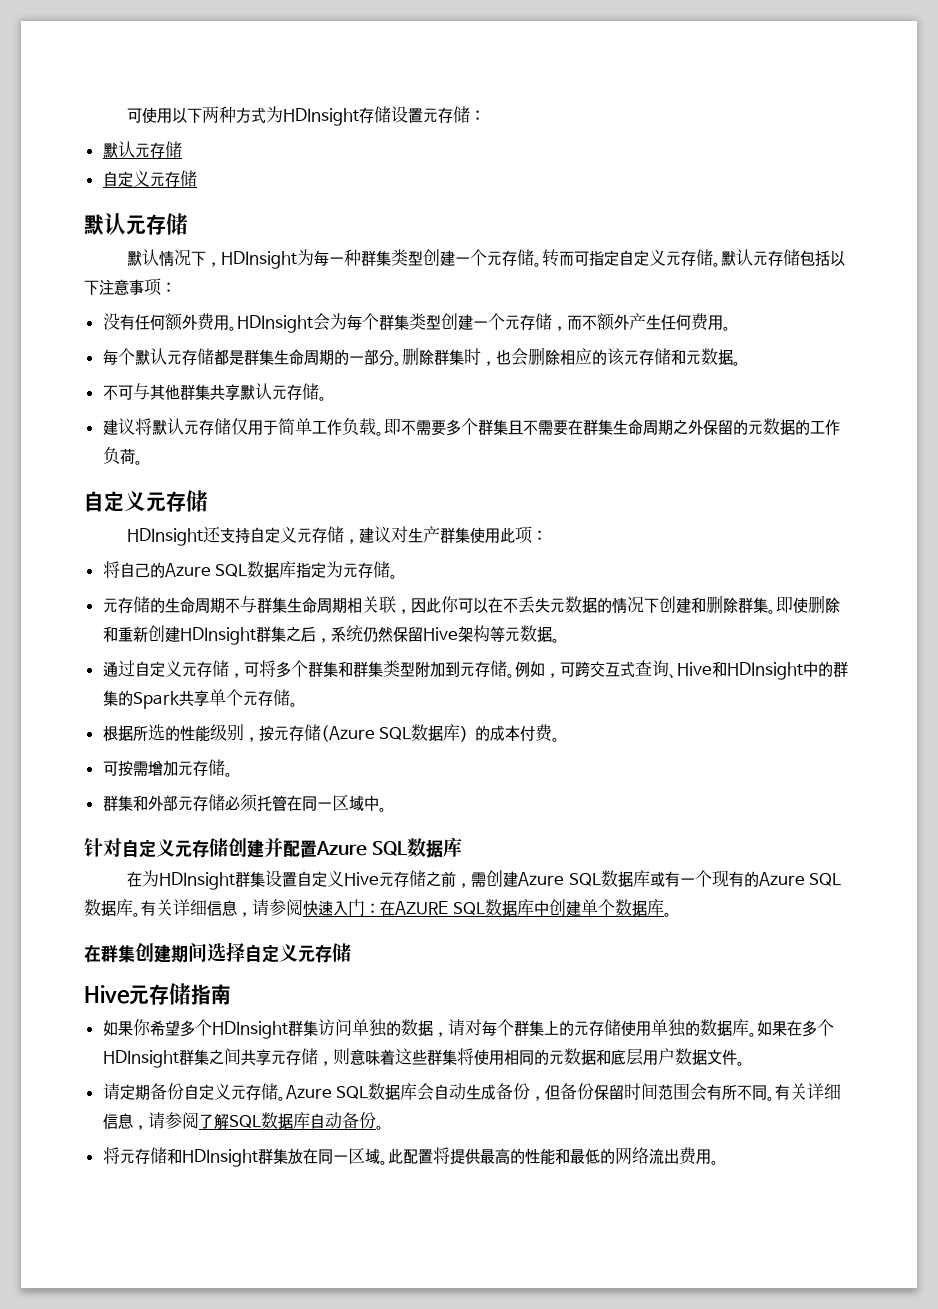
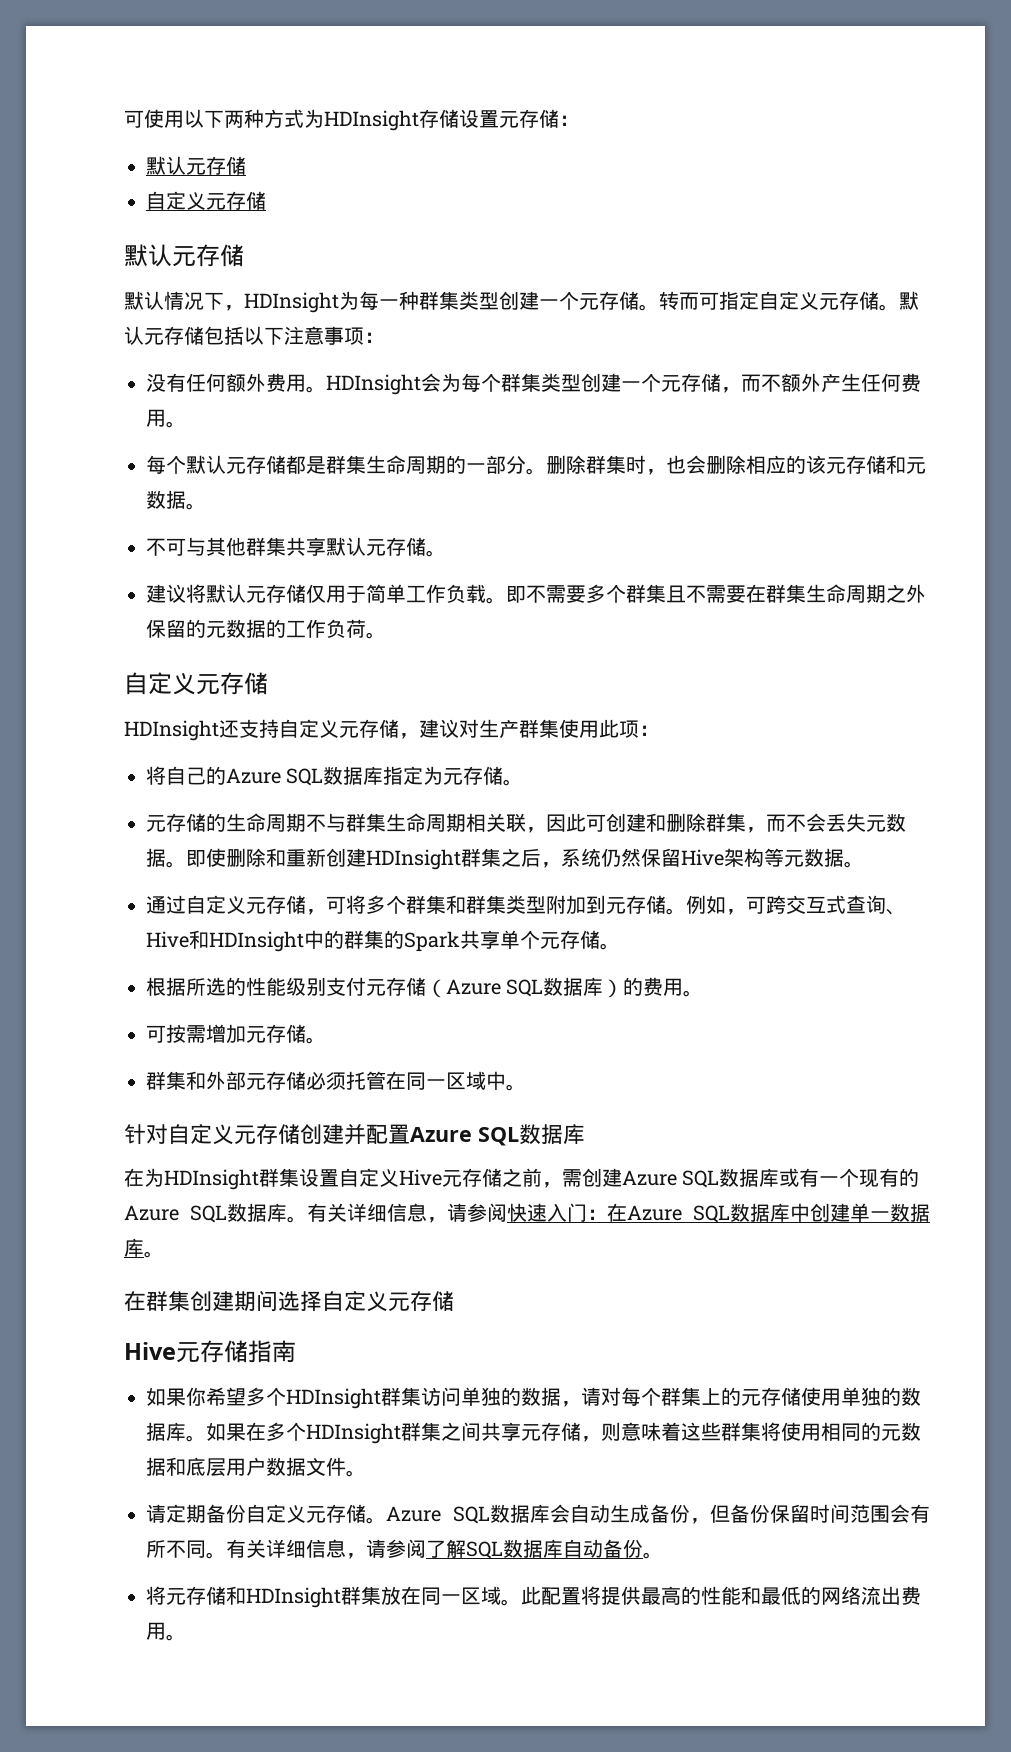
- 元存储的生命周期不与群集生命周期相关联，因此你可以在不丢失元数据的情况下创建和删除群集。
+ 元存储的生命周期不与群集生命周期相关联，因此可创建和删除群集，而不会丢失元数据。
- 根据所选的性能级别，按元存储(Azure SQL数据库）的成本付费。
+ 根据所选的性能级别支付元存储（Azure SQL数据库）的费用。
- 有关详细信息，请参阅快速入门：在AZURE SQL数据库中创建单个数据库。
+ 有关详细信息，请参阅快速入门：在Azure SQL数据库中创建单一数据库。

